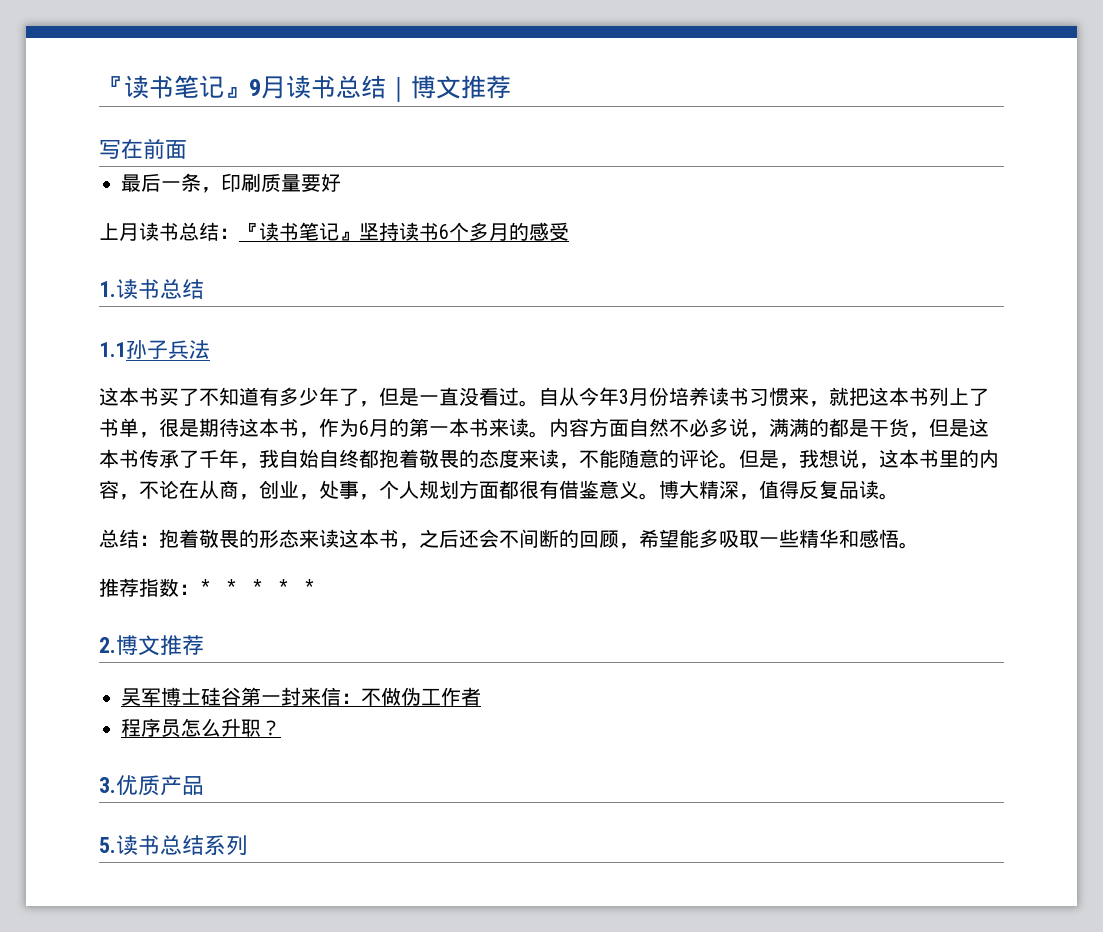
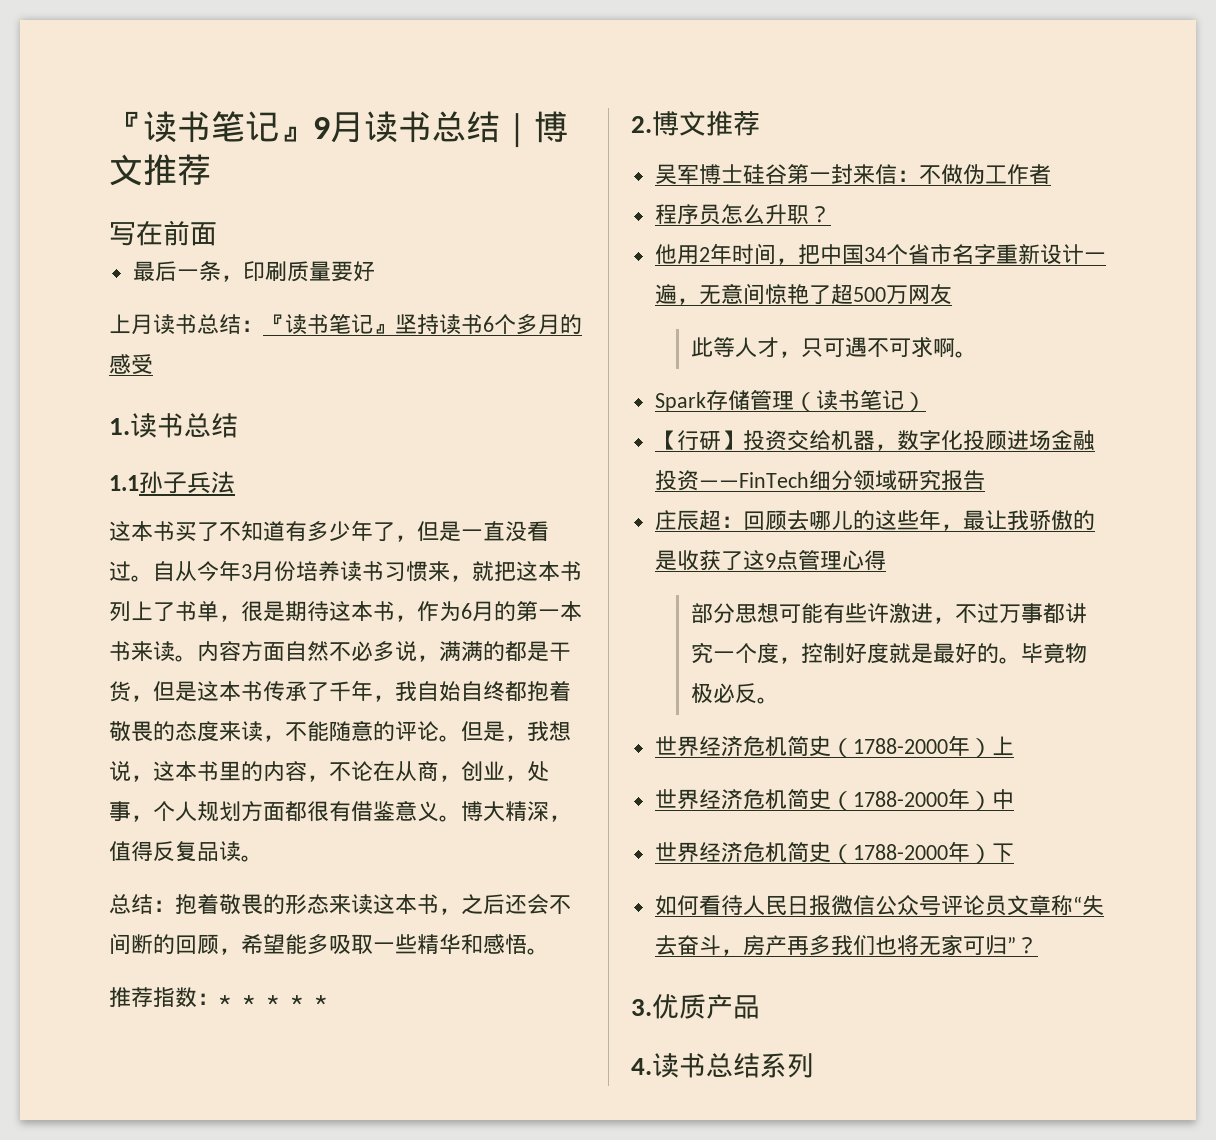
+ 他用2年时间，把中国34个省市名字重新设计一遍，无意间惊艳了超500万网友
+ 此等人才，只可遇不可求啊。
+ Spark存储管理（读书笔记）
+ 【行研】投资交给机器，数字化投顾进场金融投资——FinTech细分领域研究报告
+ 庄辰超：回顾去哪儿的这些年，最让我骄傲的是收获了这9点管理心得
+ 部分思想可能有些许激进，不过万事都讲究一个度，控制好度就是最好的。毕竟物极必反。
+ 世界经济危机简史（1788-2000年）上
+ 世界经济危机简史（1788-2000年）中
+ 世界经济危机简史（1788-2000年）下
+ 如何看待人民日报微信公众号评论员文章称“失去奋斗，房产再多我们也将无家可归”？
- 5.读书总结系列
+ 4.读书总结系列

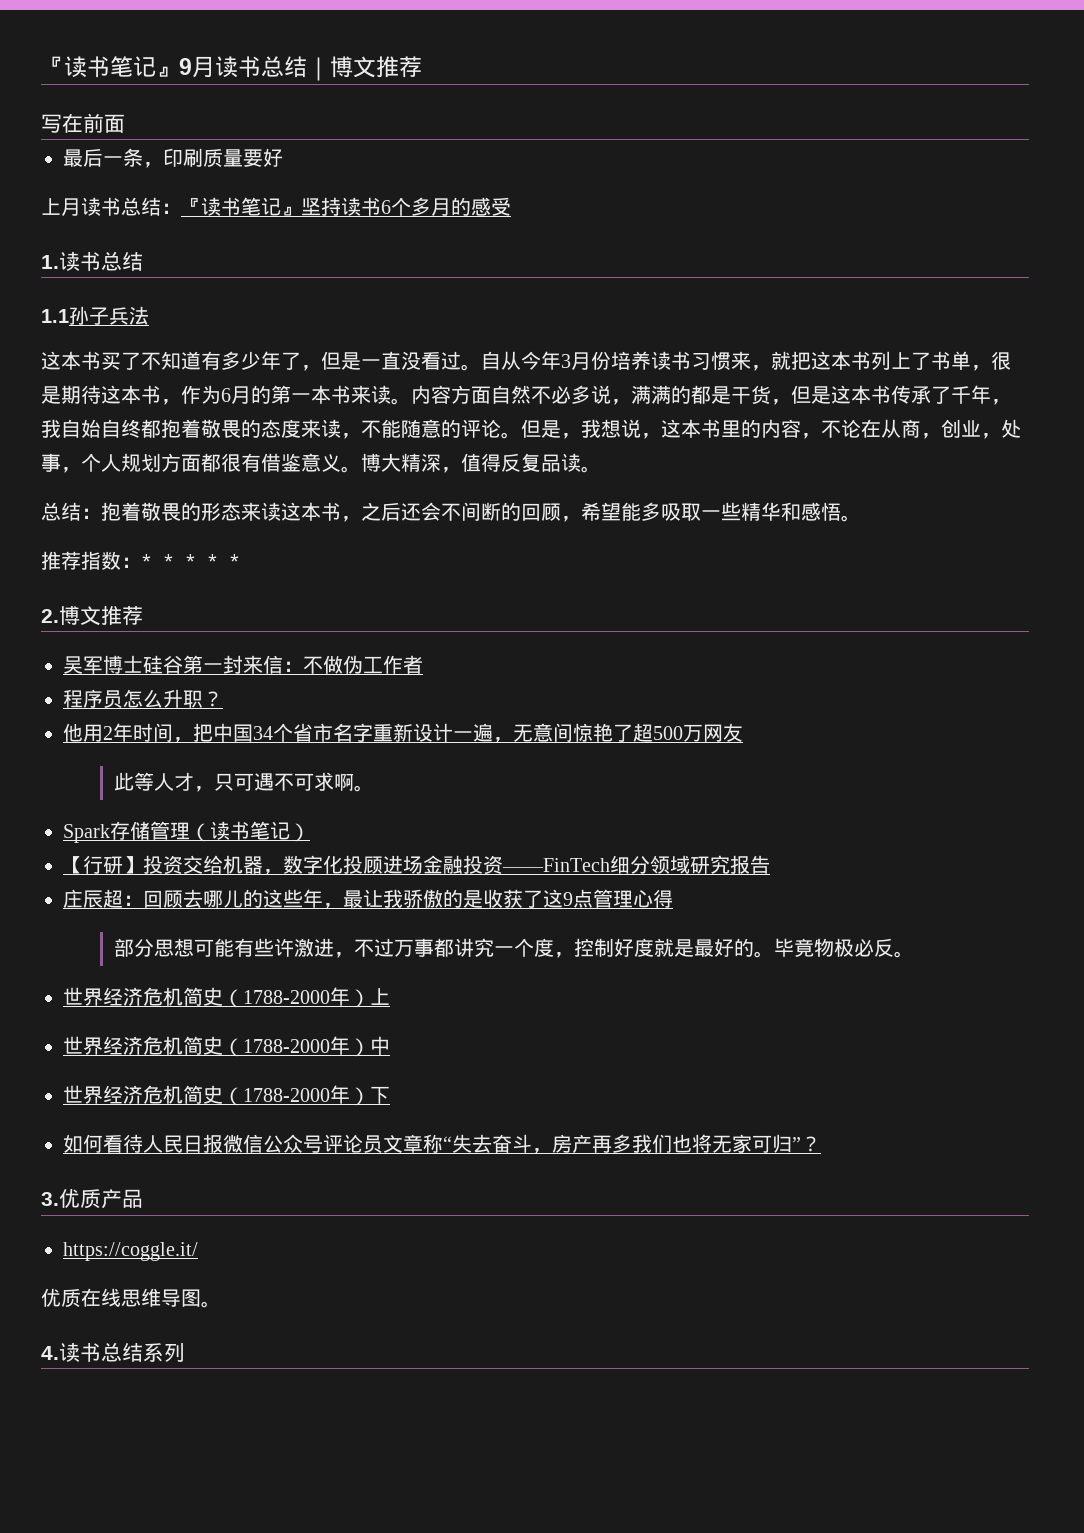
+ https://coggle.it/
+ 优质在线思维导图。

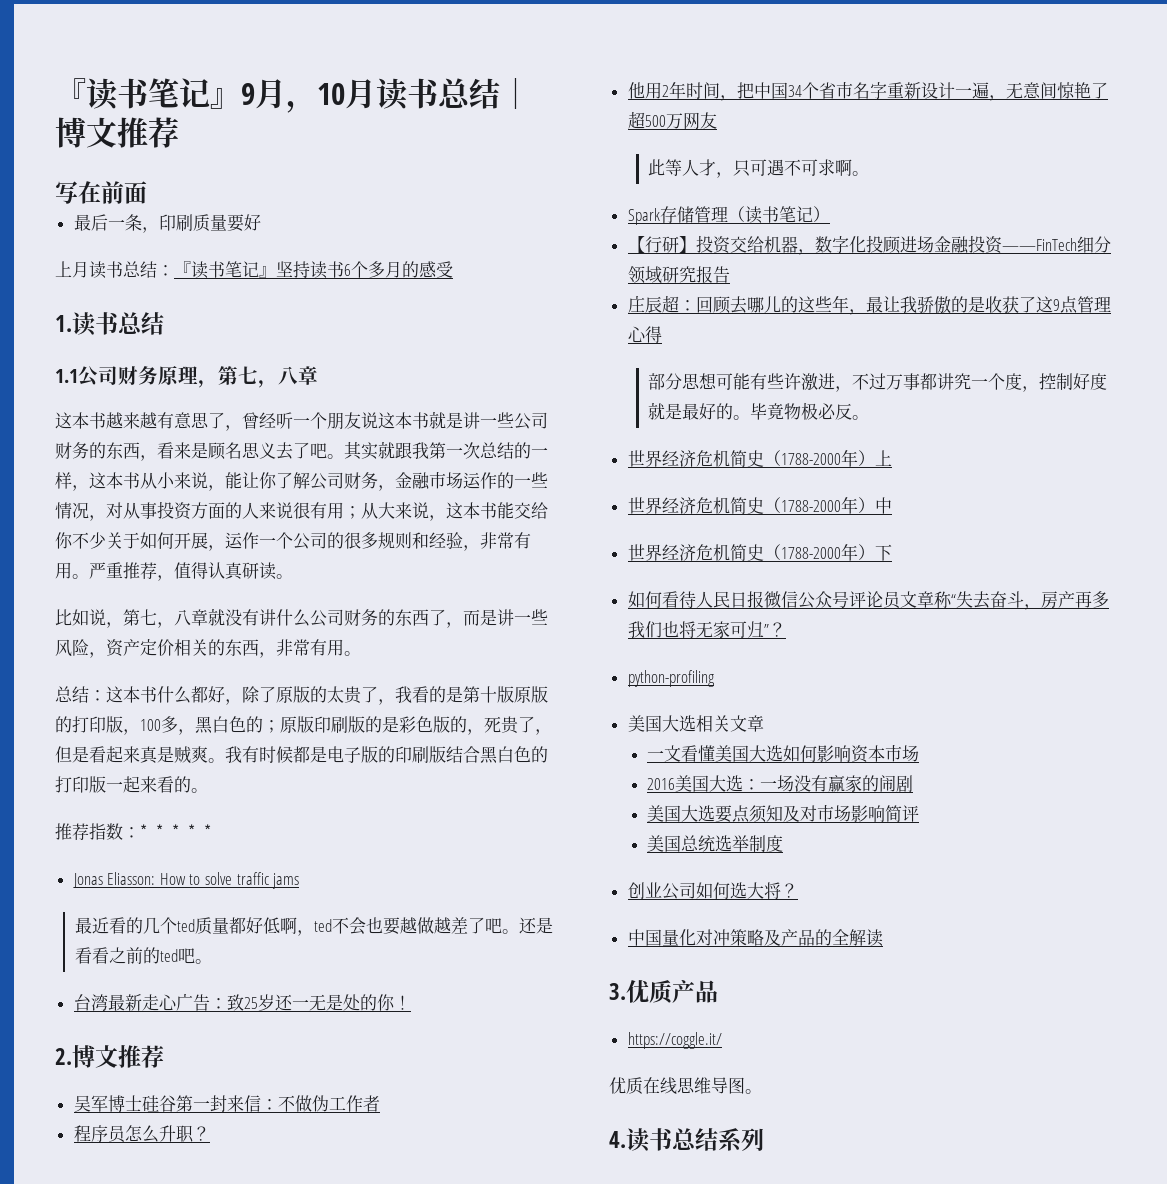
- 『读书笔记』9月读书总结｜博文推荐
+ 『读书笔记』9月，10月读书总结｜博文推荐
- 1.1孙子兵法
- 这本书买了不知道有多少年了，但是一直没看过。自从今年3月份培养读书习惯来，就把这本书列上了书单，很是期待这本书，作为6月的第一本书来读。内容方面自然不必多说，满满的都是干货，但是这本书传承了千年，我自始自终都抱着敬畏的态度来读，不能随意的评论。但是，我想说，这本书里的内容，不论在从商，创业，处事，个人规划方面都很有借鉴意义。博大精深，值得反复品读。
- 总结：抱着敬畏的形态来读这本书，之后还会不间断的回顾，希望能多吸取一些精华和感悟。
+ 1.1公司财务原理，第七，八章
+ 这本书越来越有意思了，曾经听一个朋友说这本书就是讲一些公司财务的东西，看来是顾名思义去了吧。其实就跟我第一次总结的一样，这本书从小来说，能让你了解公司财务，金融市场运作的一些情况，对从事投资方面的人来说很有用；从大来说，这本书能交给你不少关于如何开展，运作一个公司的很多规则和经验，非常有用。严重推荐，值得认真研读。
+ 比如说，第七，八章就没有讲什么公司财务的东西了，而是讲一些风险，资产定价相关的东西，非常有用。
+ 总结：这本书什么都好，除了原版的太贵了，我看的是第十版原版的打印版，100多，黑白色的；原版印刷版的是彩色版的，死贵了，但是看起来真是贼爽。我有时候都是电子版的印刷版结合黑白色的打印版一起来看的。
+ Jonas Eliasson: How to solve traffic jams
+ 最近看的几个ted质量都好低啊，ted不会也要越做越差了吧。还是看看之前的ted吧。
+ 台湾最新走心广告：致25岁还一无是处的你！
+ python-profiling
+ 美国大选相关文章
+ 一文看懂美国大选如何影响资本市场
+ 2016美国大选：一场没有赢家的闹剧
+ 美国大选要点须知及对市场影响简评
+ 美国总统选举制度
+ 创业公司如何选大将？
+ 中国量化对冲策略及产品的全解读

